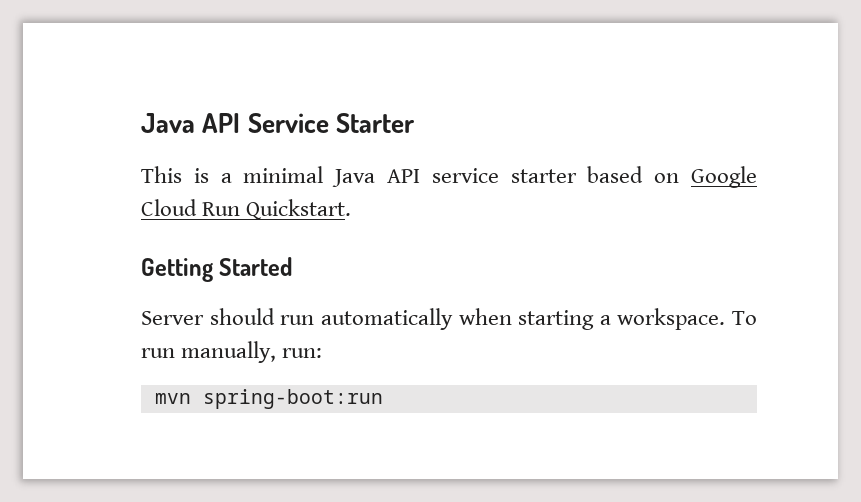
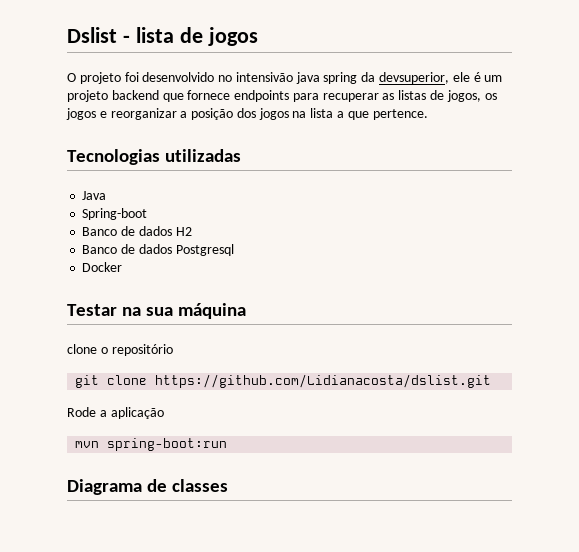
- Java API Service Starter
- This is a minimal Java API service starter based on Google Cloud Run Quickstart.
- Getting Started
- Server should run automatically when starting a workspace. To run manually, run:
+ Dslist - lista de jogos
+ O projeto foi desenvolvido no intensivão java spring da devsuperior, ele é um projeto backend que fornece endpoints para recuperar as listas de jogos, os jogos e reorganizar a posição dos jogos na lista a que pertence.
+ Tecnologias utilizadas
+ Java
+ Spring-boot
+ Banco de dados H2
+ Banco de dados Postgresql
+ Docker
+ Testar na sua máquina
+ clone o repositório
+ git clone https://github.com/Lidianacosta/dslist.git
+ Rode a aplicação
+ Diagrama de classes

